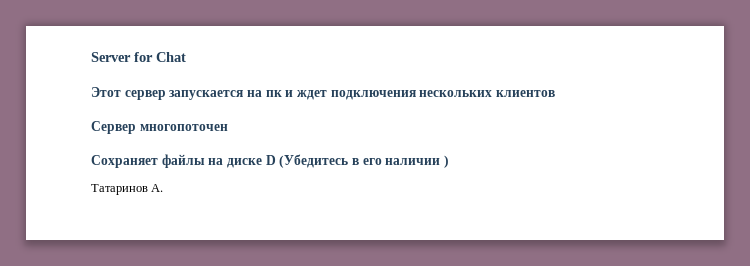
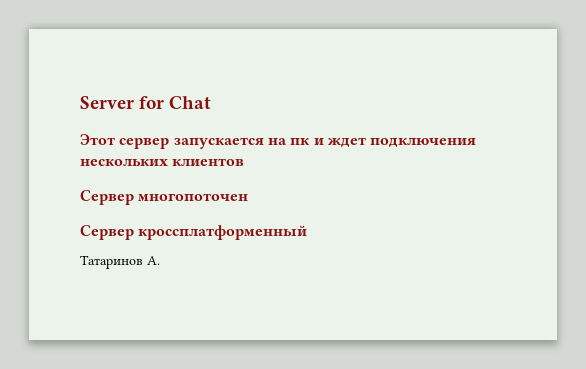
- Сохраняет файлы на диске D (Убедитесь в его наличии )
+ Сервер кроссплатформенный

